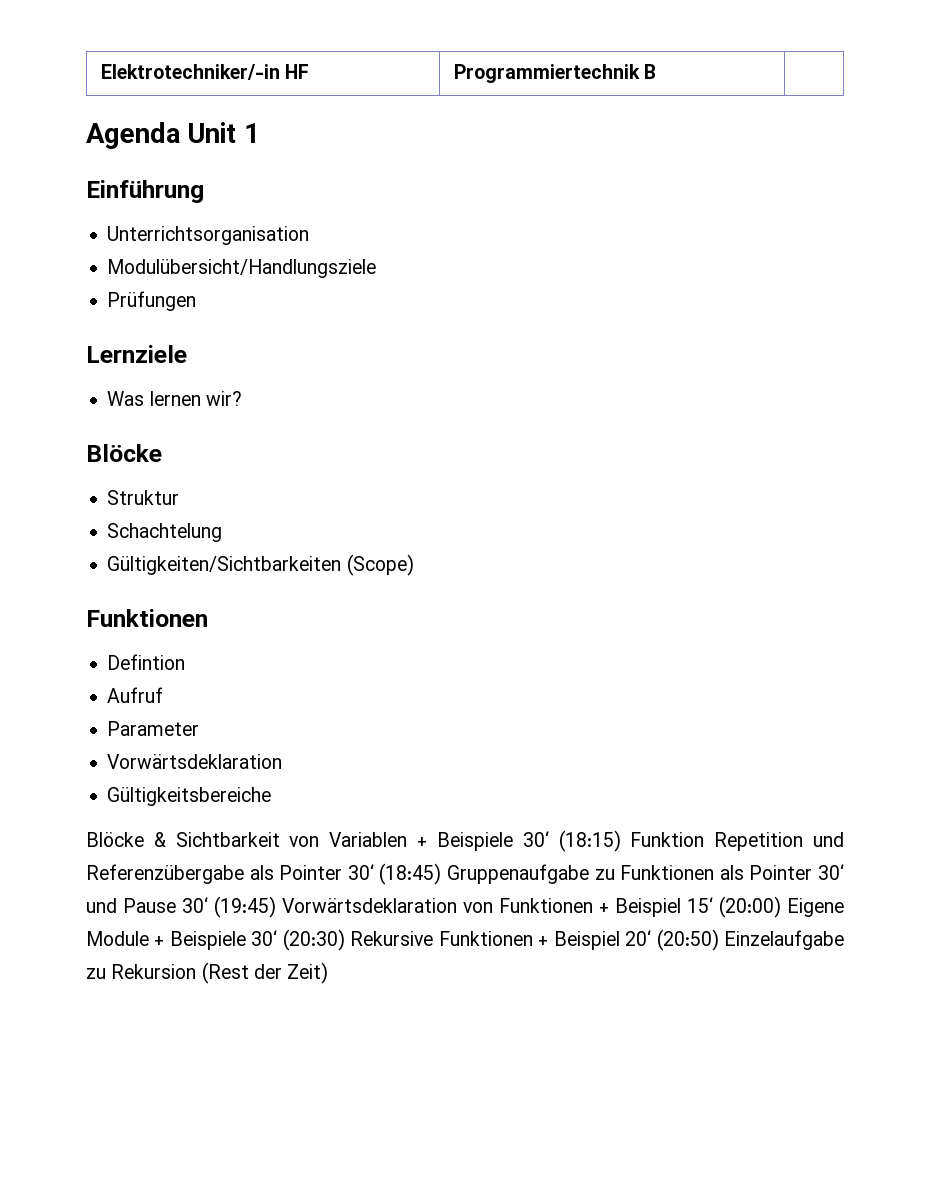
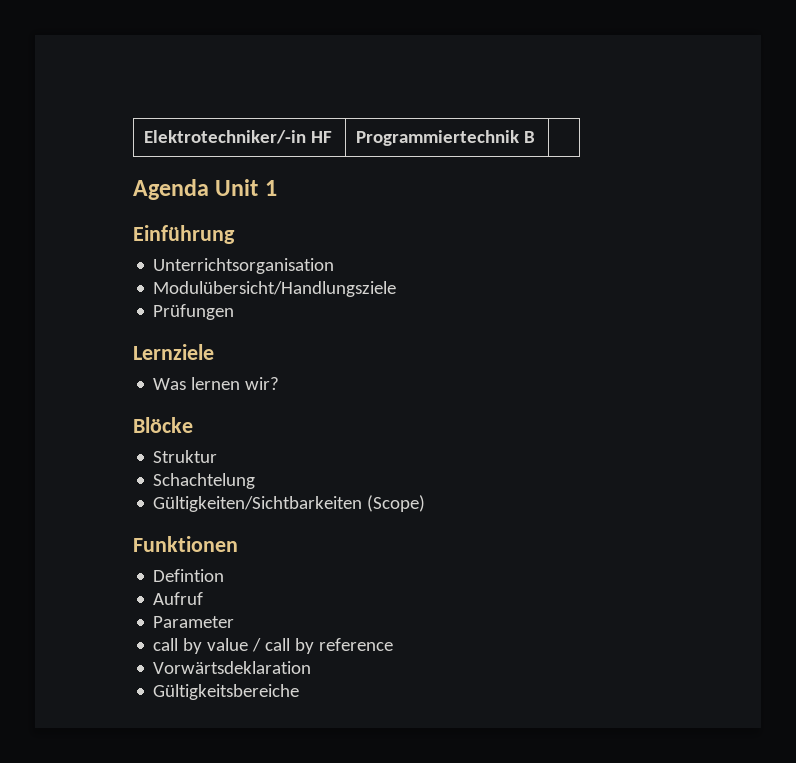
  Parameter
+ call by value / call by reference
  Vorwärtsdeklaration
  Gültigkeitsbereiche
- Blöcke & Sichtbarkeit von Variablen + Beispiele 30‘ (18:15) Funktion Repetition und Referenzübergabe als Pointer 30‘ (18:45) Gruppenaufgabe zu Funktionen als Pointer 30‘ und Pause 30‘ (19:45) Vorwärtsdeklaration von Funktionen + Beispiel 15‘ (20:00) Eigene Module + Beispiele 30‘ (20:30) Rekursive Funktionen + Beispiel 20‘ (20:50) Einzelaufgabe zu Rekursion (Rest der Zeit)

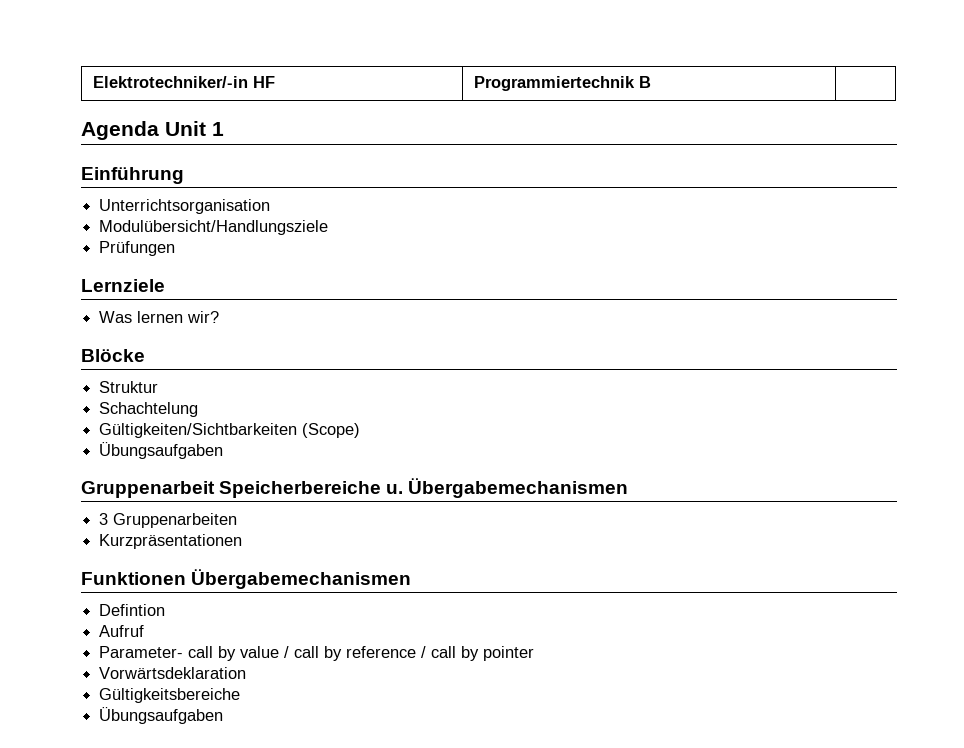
  Gültigkeiten/Sichtbarkeiten (Scope)
+ Übungsaufgaben
+ Gruppenarbeit Speicherbereiche u. Übergabemechanismen
+ 3 Gruppenarbeiten
+ Kurzpräsentationen
- Funktionen
+ Funktionen Übergabemechanismen
- Parameter
- call by value / call by reference
+ Parameter- call by value / call by reference / call by pointer
  Gültigkeitsbereiche
+ Übungsaufgaben

